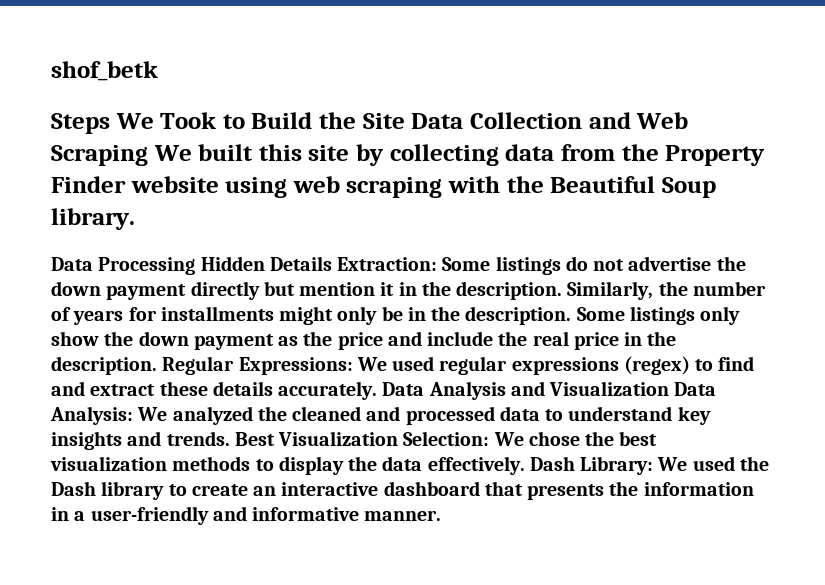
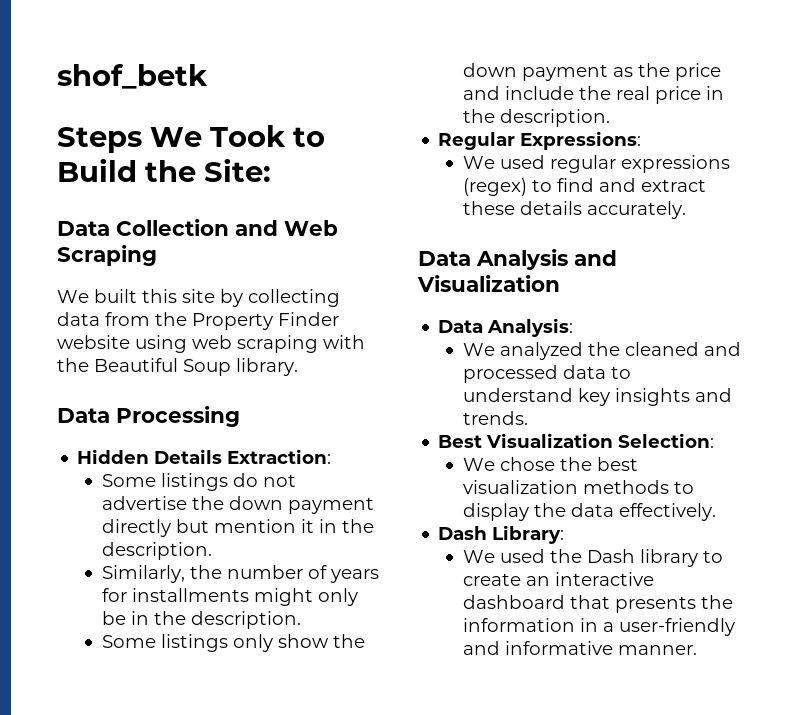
- Steps We Took to Build the Site Data Collection and Web Scraping We built this site by collecting data from the Property Finder website using web scraping with the Beautiful Soup library.
+ Steps We Took to Build the Site:
+ Data Collection and Web Scraping
+ We built this site by collecting data from the Property Finder website using web scraping with the Beautiful Soup library.
- Data Processing Hidden Details Extraction: Some listings do not advertise the down payment directly but mention it in the description. Similarly, the number of years for installments might only be in the description. Some listings only show the down payment as the price and include the real price in the description. Regular Expressions: We used regular expressions (regex) to find and extract these details accurately. Data Analysis and Visualization Data Analysis: We analyzed the cleaned and processed data to understand key insights and trends. Best Visualization Selection: We chose the best visualization methods to display the data effectively. Dash Library: We used the Dash library to create an interactive dashboard that presents the information in a user-friendly and informative manner.
+ Data Processing
+ Hidden Details Extraction:
+ Some listings do not advertise the down payment directly but mention it in the description.
+ Similarly, the number of years for installments might only be in the description.
+ Some listings only show the down payment as the price and include the real price in the description.
+ Regular Expressions:
+ We used regular expressions (regex) to find and extract these details accurately.
+ Data Analysis and Visualization
+ Data Analysis:
+ We analyzed the cleaned and processed data to understand key insights and trends.
+ Best Visualization Selection:
+ We chose the best visualization methods to display the data effectively.
+ Dash Library:
+ We used the Dash library to create an interactive dashboard that presents the information in a user-friendly and informative manner.

